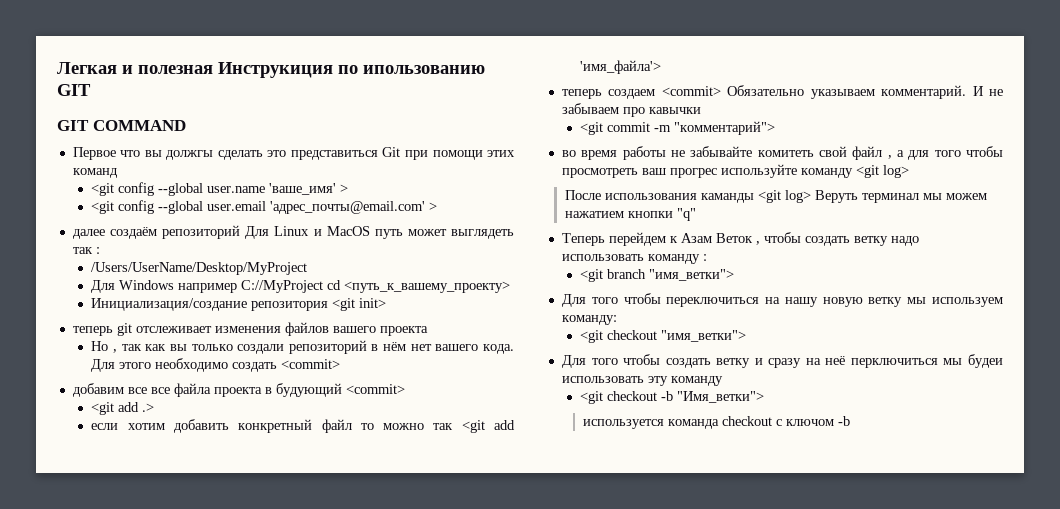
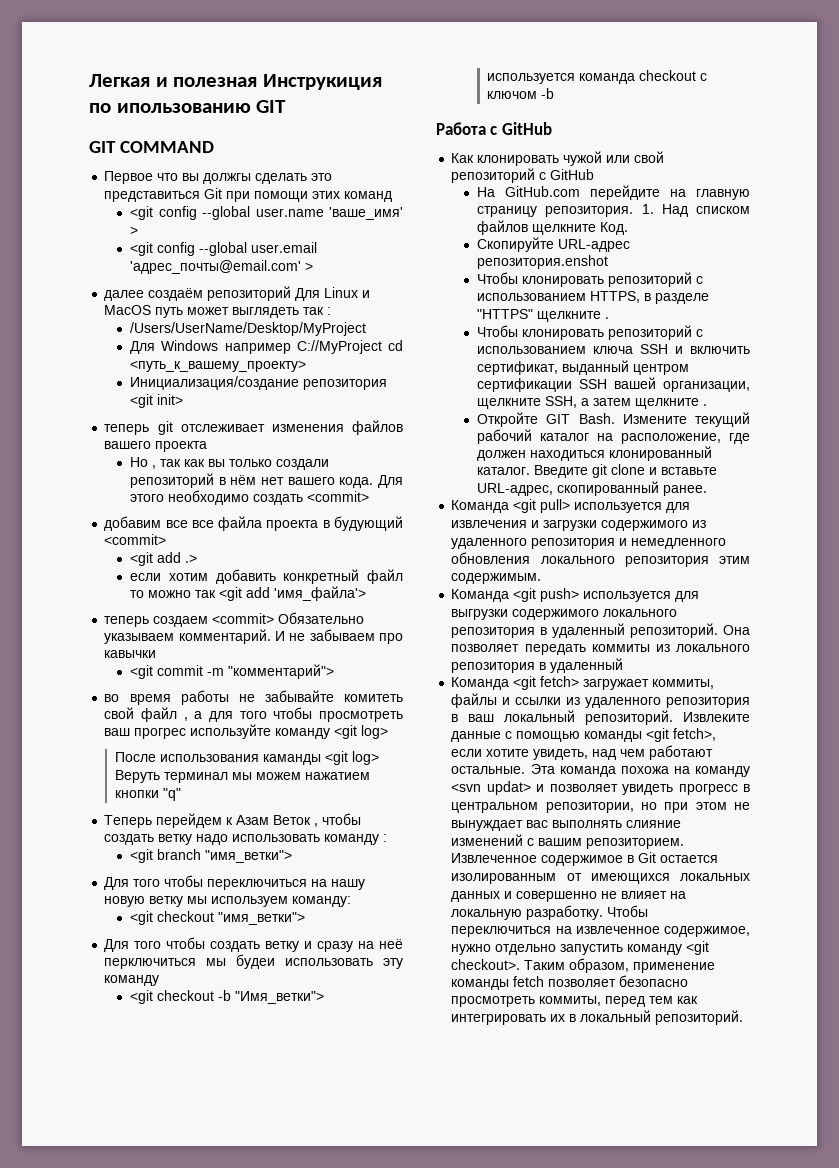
+ Работа с GitHub
+ Как клонировать чужой или свой репозиторий с GitHub
+ На GitHub.com перейдите на главную страницу репозитория. 1. Над списком файлов щелкните Код.
+ Скопируйте URL-адрес репозитория.enshot
+ Чтобы клонировать репозиторий с использованием HTTPS, в разделе "HTTPS" щелкните .
+ Чтобы клонировать репозиторий с использованием ключа SSH и включить сертификат, выданный центром сертификации SSH вашей организации, щелкните SSH, а затем щелкните .
+ Откройте GIT Bash. Измените текущий рабочий каталог на расположение, где должен находиться клонированный каталог. Введите git clone и вставьте URL-адрес, скопированный ранее.
+ Команда <git pull> используется для извлечения и загрузки содержимого из удаленного репозитория и немедленного обновления локального репозитория этим содержимым.
+ Команда <git push> используется для выгрузки содержимого локального репозитория в удаленный репозиторий. Она позволяет передать коммиты из локального репозитория в удаленный
+ Команда <git fetch> загружает коммиты, файлы и ссылки из удаленного репозитория в ваш локальный репозиторий. Извлеките данные с помощью команды <git fetch>, если хотите увидеть, над чем работают остальные. Эта команда похожа на команду <svn updat> и позволяет увидеть прогресс в центральном репозитории, но при этом не вынуждает вас выполнять слияние изменений с вашим репозиторием. Извлеченное содержимое в Git остается изолированным от имеющихся локальных данных и совершенно не влияет на локальную разработку. Чтобы переключиться на извлеченное содержимое, нужно отдельно запустить команду <git checkout>. Таким образом, применение команды fetch позволяет безопасно просмотреть коммиты, перед тем как интегрировать их в локальный репозиторий.

